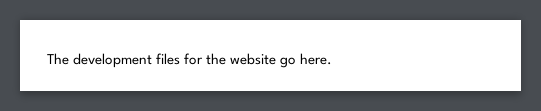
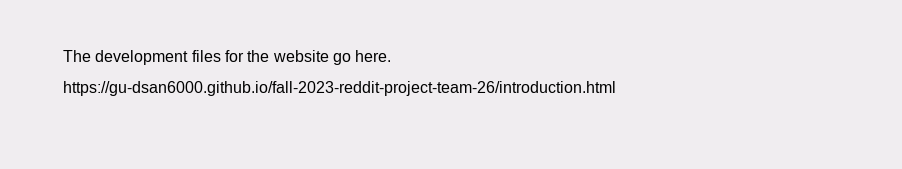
+ https://gu-dsan6000.github.io/fall-2023-reddit-project-team-26/introduction.html

